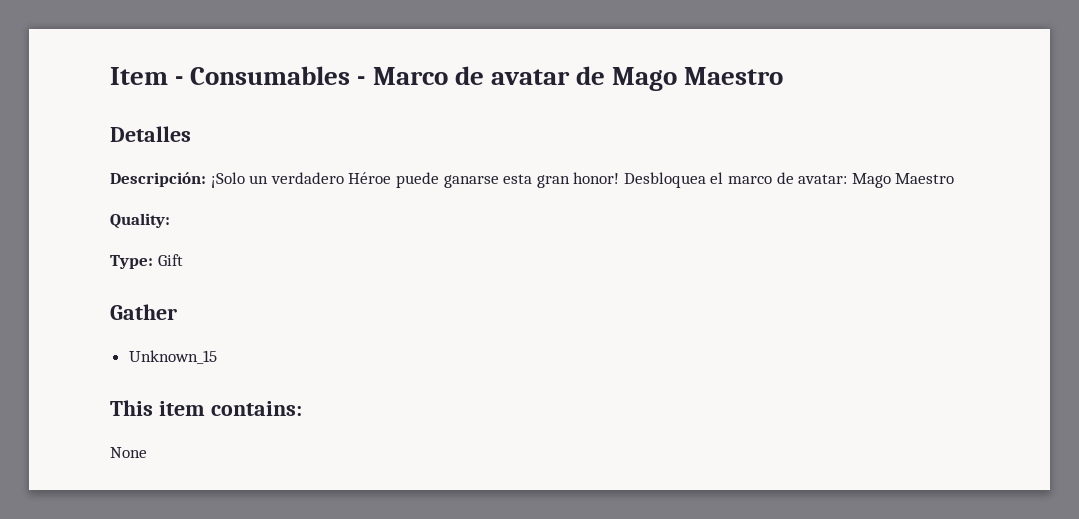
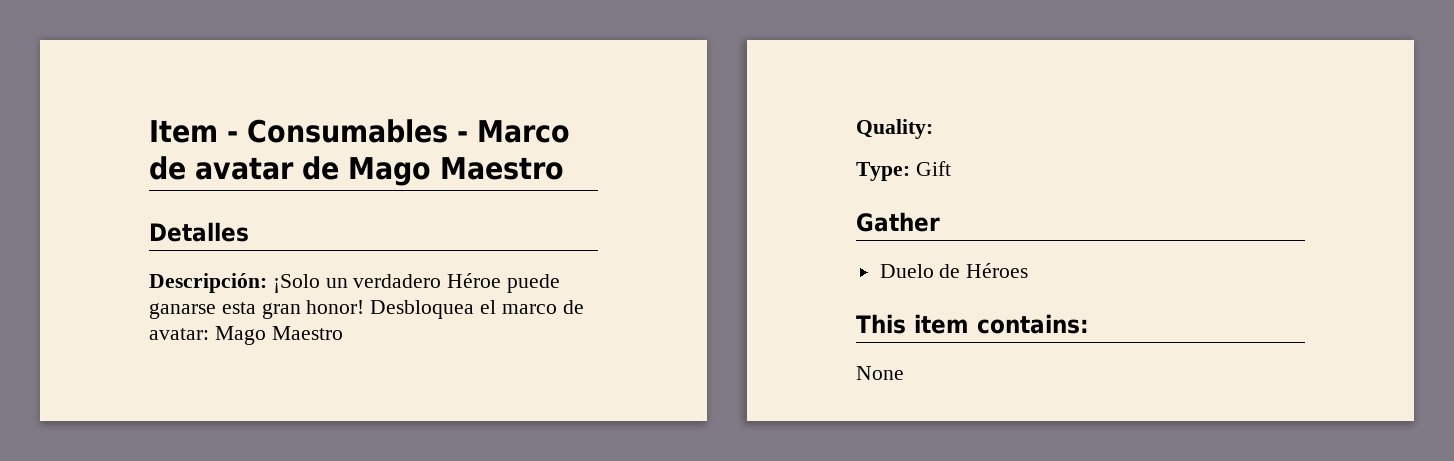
- Unknown_15
+ Duelo de Héroes

